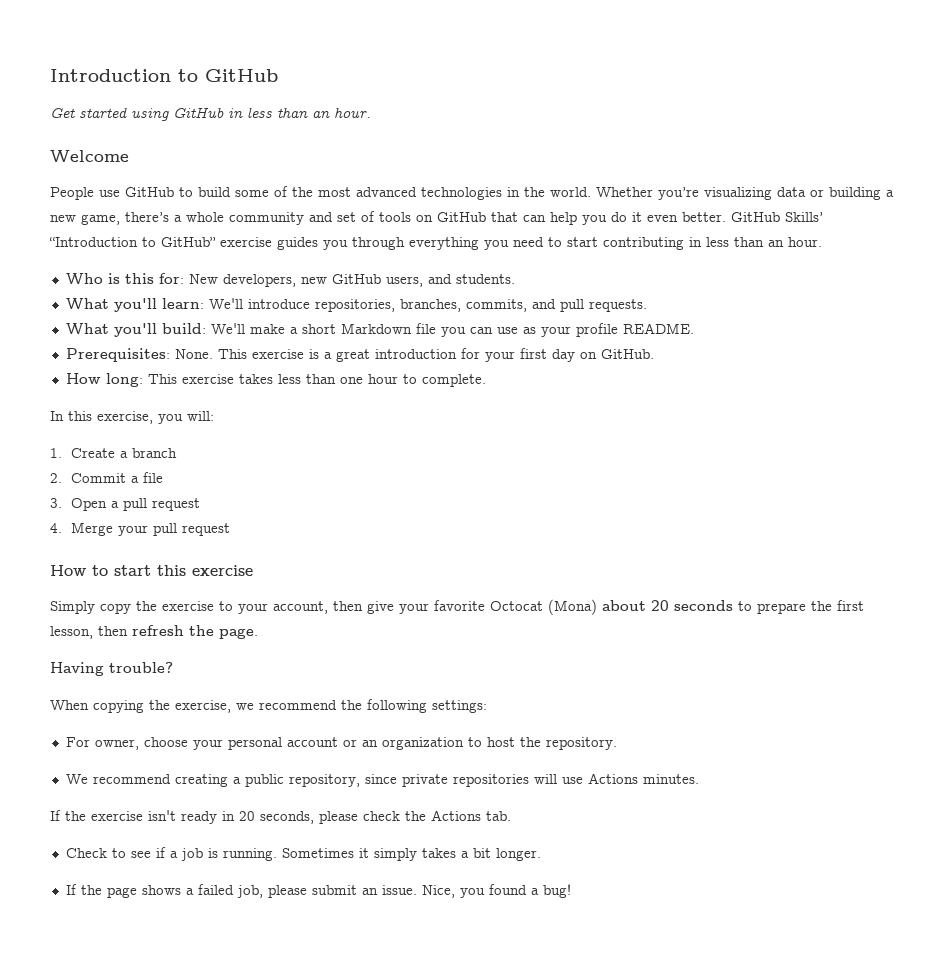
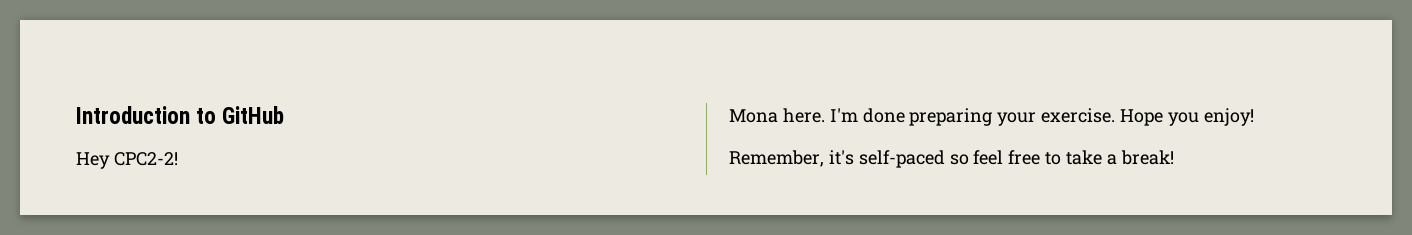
- Get started using GitHub in less than an hour.
- Welcome
- People use GitHub to build some of the most advanced technologies in the world. Whether you’re visualizing data or building a new game, there’s a whole community and set of tools on GitHub that can help you do it even better. GitHub Skills’ “Introduction to GitHub” exercise guides you through everything you need to start contributing in less than an hour.
- Who is this for: New developers, new GitHub users, and students.
- What you'll learn: We'll introduce repositories, branches, commits, and pull requests.
- What you'll build: We'll make a short Markdown file you can use as your profile README.
- Prerequisites: None. This exercise is a great introduction for your first day on GitHub.
- How long: This exercise takes less than one hour to complete.
- In this exercise, you will:
- 1. Create a branch
- 2. Commit a file
- 3. Open a pull request
- 4. Merge your pull request
- How to start this exercise
- Simply copy the exercise to your account, then give your favorite Octocat (Mona) about 20 seconds to prepare the first lesson, then refresh the page.
- Having trouble?
- When copying the exercise, we recommend the following settings:
- For owner, choose your personal account or an organization to host the repository.
- We recommend creating a public repository, since private repositories will use Actions minutes.
- If the exercise isn't ready in 20 seconds, please check the Actions tab.
- Check to see if a job is running. Sometimes it simply takes a bit longer.
- If the page shows a failed job, please submit an issue. Nice, you found a bug!
+ Hey CPC2-2!
+ Mona here. I'm done preparing your exercise. Hope you enjoy!
+ Remember, it's self-paced so feel free to take a break!

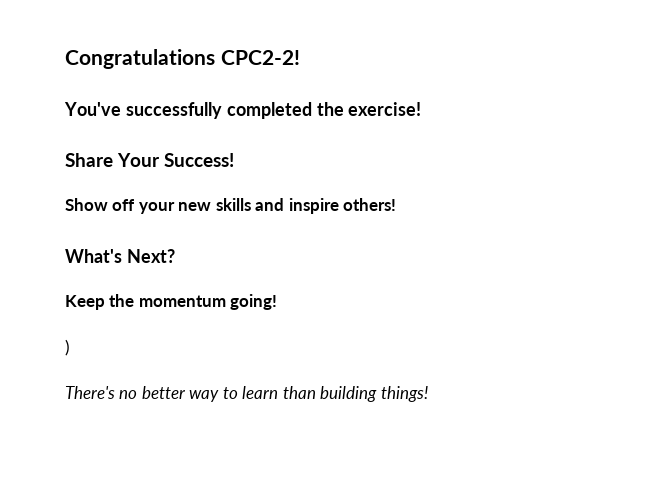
- Introduction to GitHub
- Hey CPC2-2!
- Mona here. I'm done preparing your exercise. Hope you enjoy!
- Remember, it's self-paced so feel free to take a break!
+ Congratulations CPC2-2!
+ You've successfully completed the exercise!
+ Share Your Success!
+ Show off your new skills and inspire others!
+ What's Next?
+ Keep the momentum going!
+ )
+ There's no better way to learn than building things!

